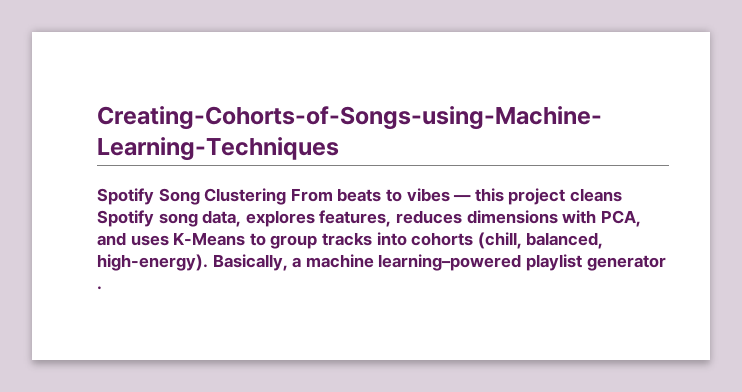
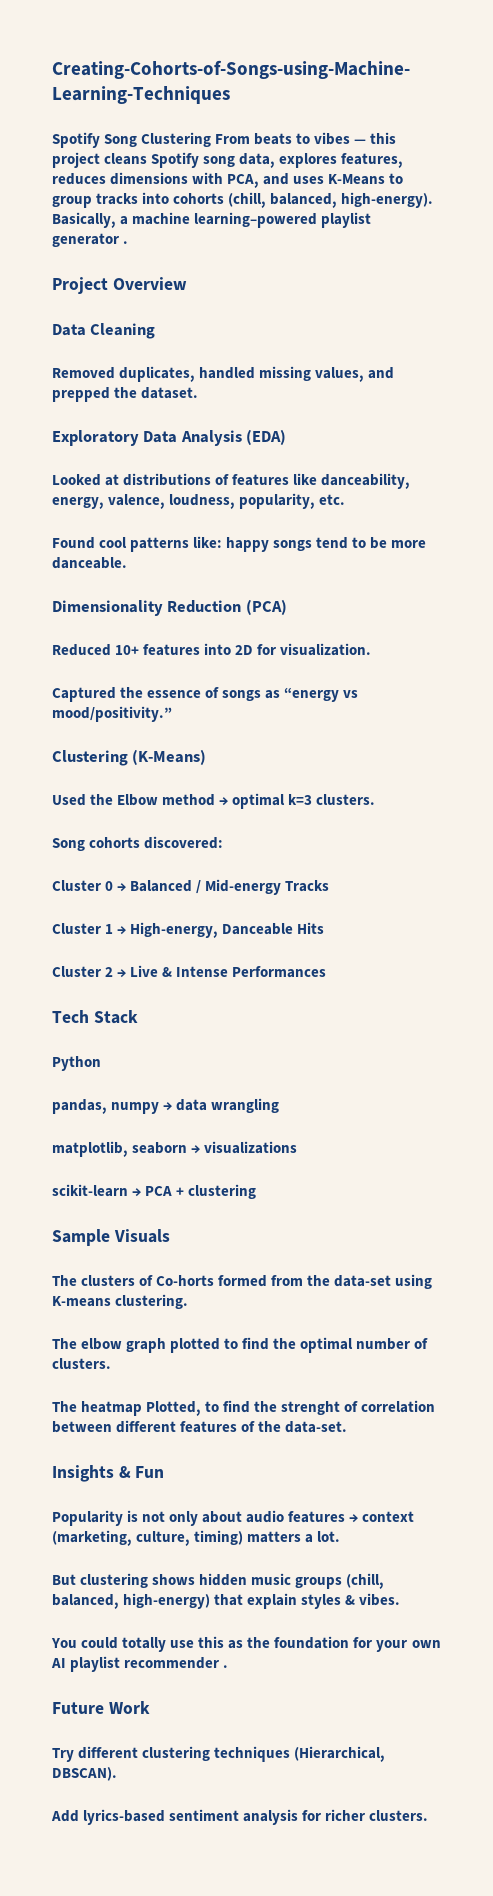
+ Project Overview
+ Data Cleaning
+ Removed duplicates, handled missing values, and prepped the dataset.
+ Exploratory Data Analysis (EDA)
+ Looked at distributions of features like danceability, energy, valence, loudness, popularity, etc.
+ Found cool patterns like: happy songs tend to be more danceable.
+ Dimensionality Reduction (PCA)
+ Reduced 10+ features into 2D for visualization.
+ Captured the essence of songs as “energy vs mood/positivity.”
+ Clustering (K-Means)
+ Used the Elbow method → optimal k=3 clusters.
+ Song cohorts discovered:
+ Cluster 0 → Balanced / Mid-energy Tracks
+ Cluster 1 → High-energy, Danceable Hits
+ Cluster 2 → Live & Intense Performances
+ Tech Stack
+ Python
+ pandas, numpy → data wrangling
+ matplotlib, seaborn → visualizations
+ scikit-learn → PCA + clustering
+ Sample Visuals
+ The clusters of Co-horts formed from the data-set using K-means clustering.
+ The elbow graph plotted to find the optimal number of clusters.
+ The heatmap Plotted, to find the strenght of correlation between different features of the data-set.
+ Insights & Fun
+ Popularity is not only about audio features → context (marketing, culture, timing) matters a lot.
+ But clustering shows hidden music groups (chill, balanced, high-energy) that explain styles & vibes.
+ You could totally use this as the foundation for your own AI playlist recommender .
+ Future Work
+ Try different clustering techniques (Hierarchical, DBSCAN).
+ Add lyrics-based sentiment analysis for richer clusters.

